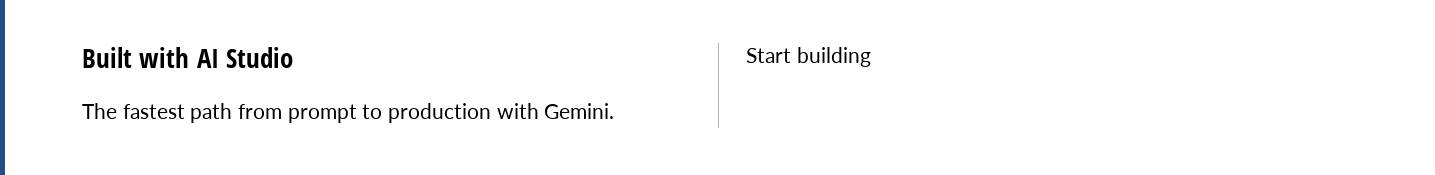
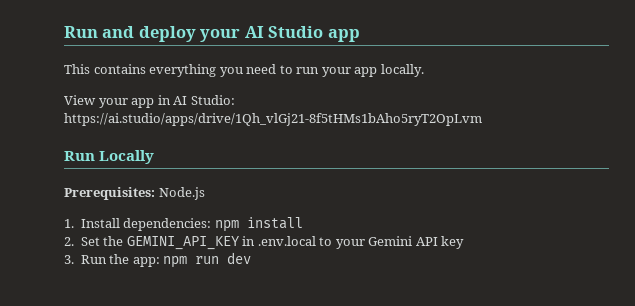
- Built with AI Studio
- The fastest path from prompt to production with Gemini.
- Start building
+ Run and deploy your AI Studio app
+ This contains everything you need to run your app locally.
+ View your app in AI Studio: https://ai.studio/apps/drive/1Qh_vlGj21-8f5tHMs1bAho5ryT2OpLvm
+ Run Locally
+ Prerequisites: Node.js
+ 1. Install dependencies: npm install
+ 2. Set the GEMINI_API_KEY in .env.local to your Gemini API key
+ 3. Run the app: npm run dev

